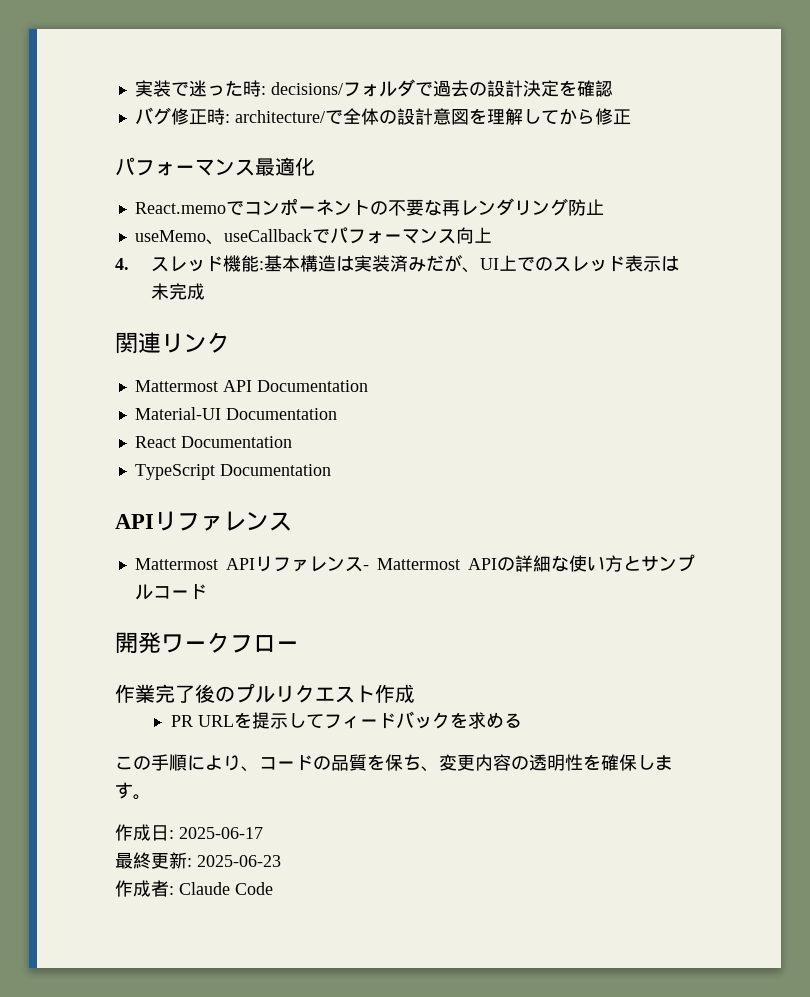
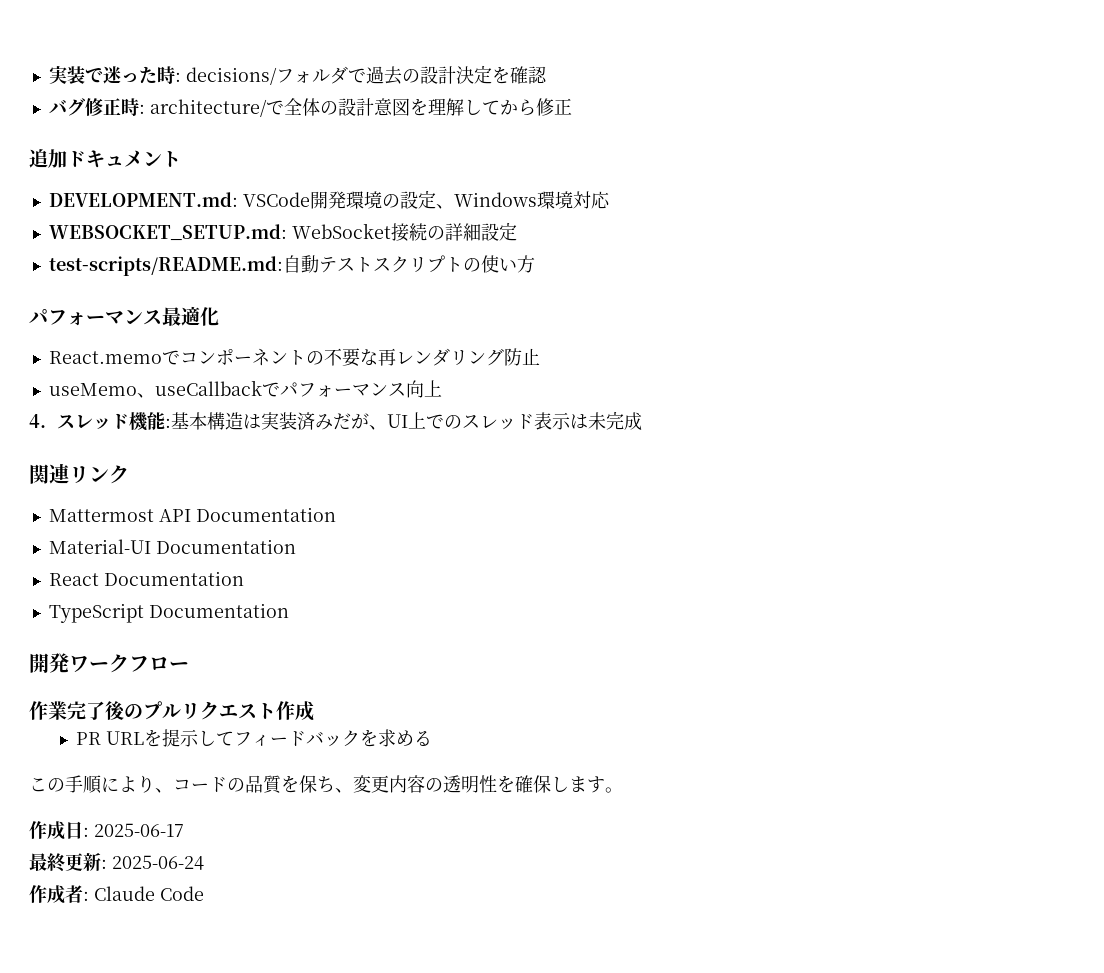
+ 追加ドキュメント
+ DEVELOPMENT.md: VSCode開発環境の設定、Windows環境対応
+ WEBSOCKET_SETUP.md: WebSocket接続の詳細設定
+ test-scripts/README.md:自動テストスクリプトの使い方
  TypeScript Documentation
- APIリファレンス
- Mattermost APIリファレンス- Mattermost APIの詳細な使い方とサンプルコード
- 最終更新: 2025-06-23
+ 最終更新: 2025-06-24

